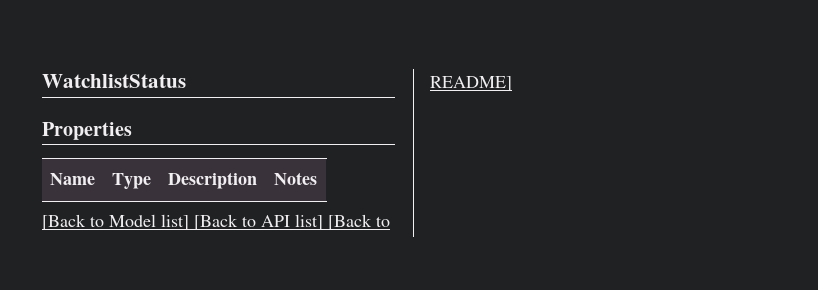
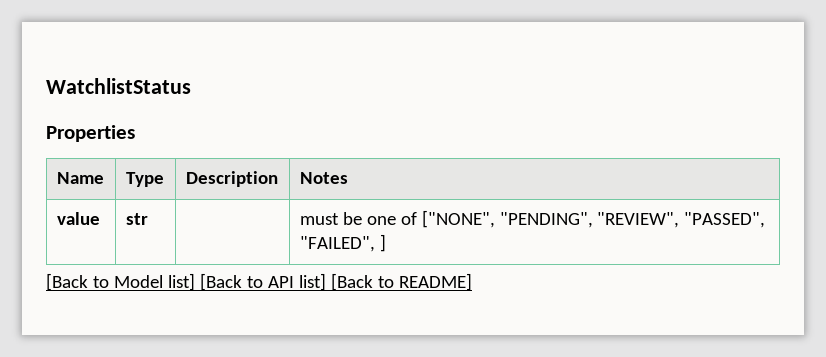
+ value | str | | must be one of ["NONE", "PENDING", "REVIEW", "PASSED", "FAILED", ]

